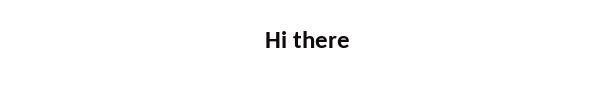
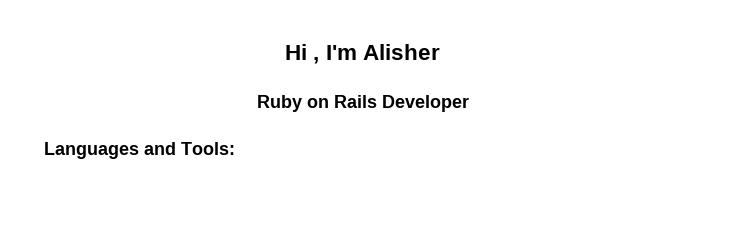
- Hi there
+ Hi , I'm Alisher
+ Ruby on Rails Developer
+ Languages and Tools:

